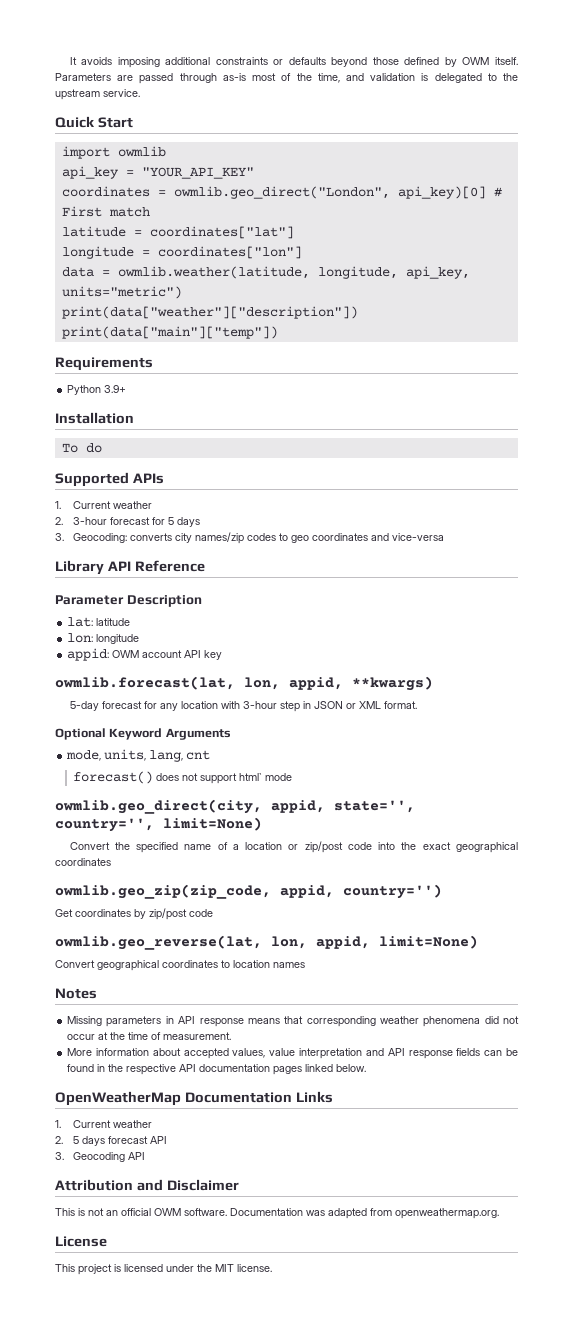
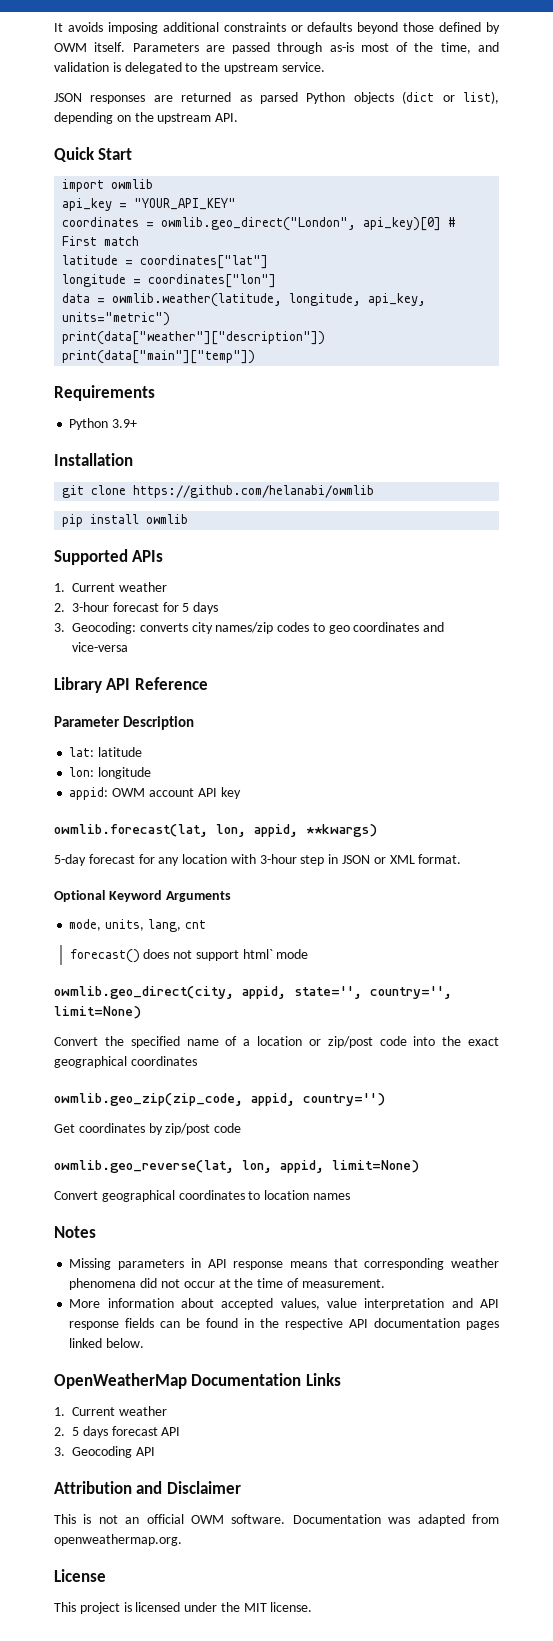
+ JSON responses are returned as parsed Python objects (dict or list), depending on the upstream API.
- To do
+ git clone https://github.com/helanabi/owmlib
+ pip install owmlib

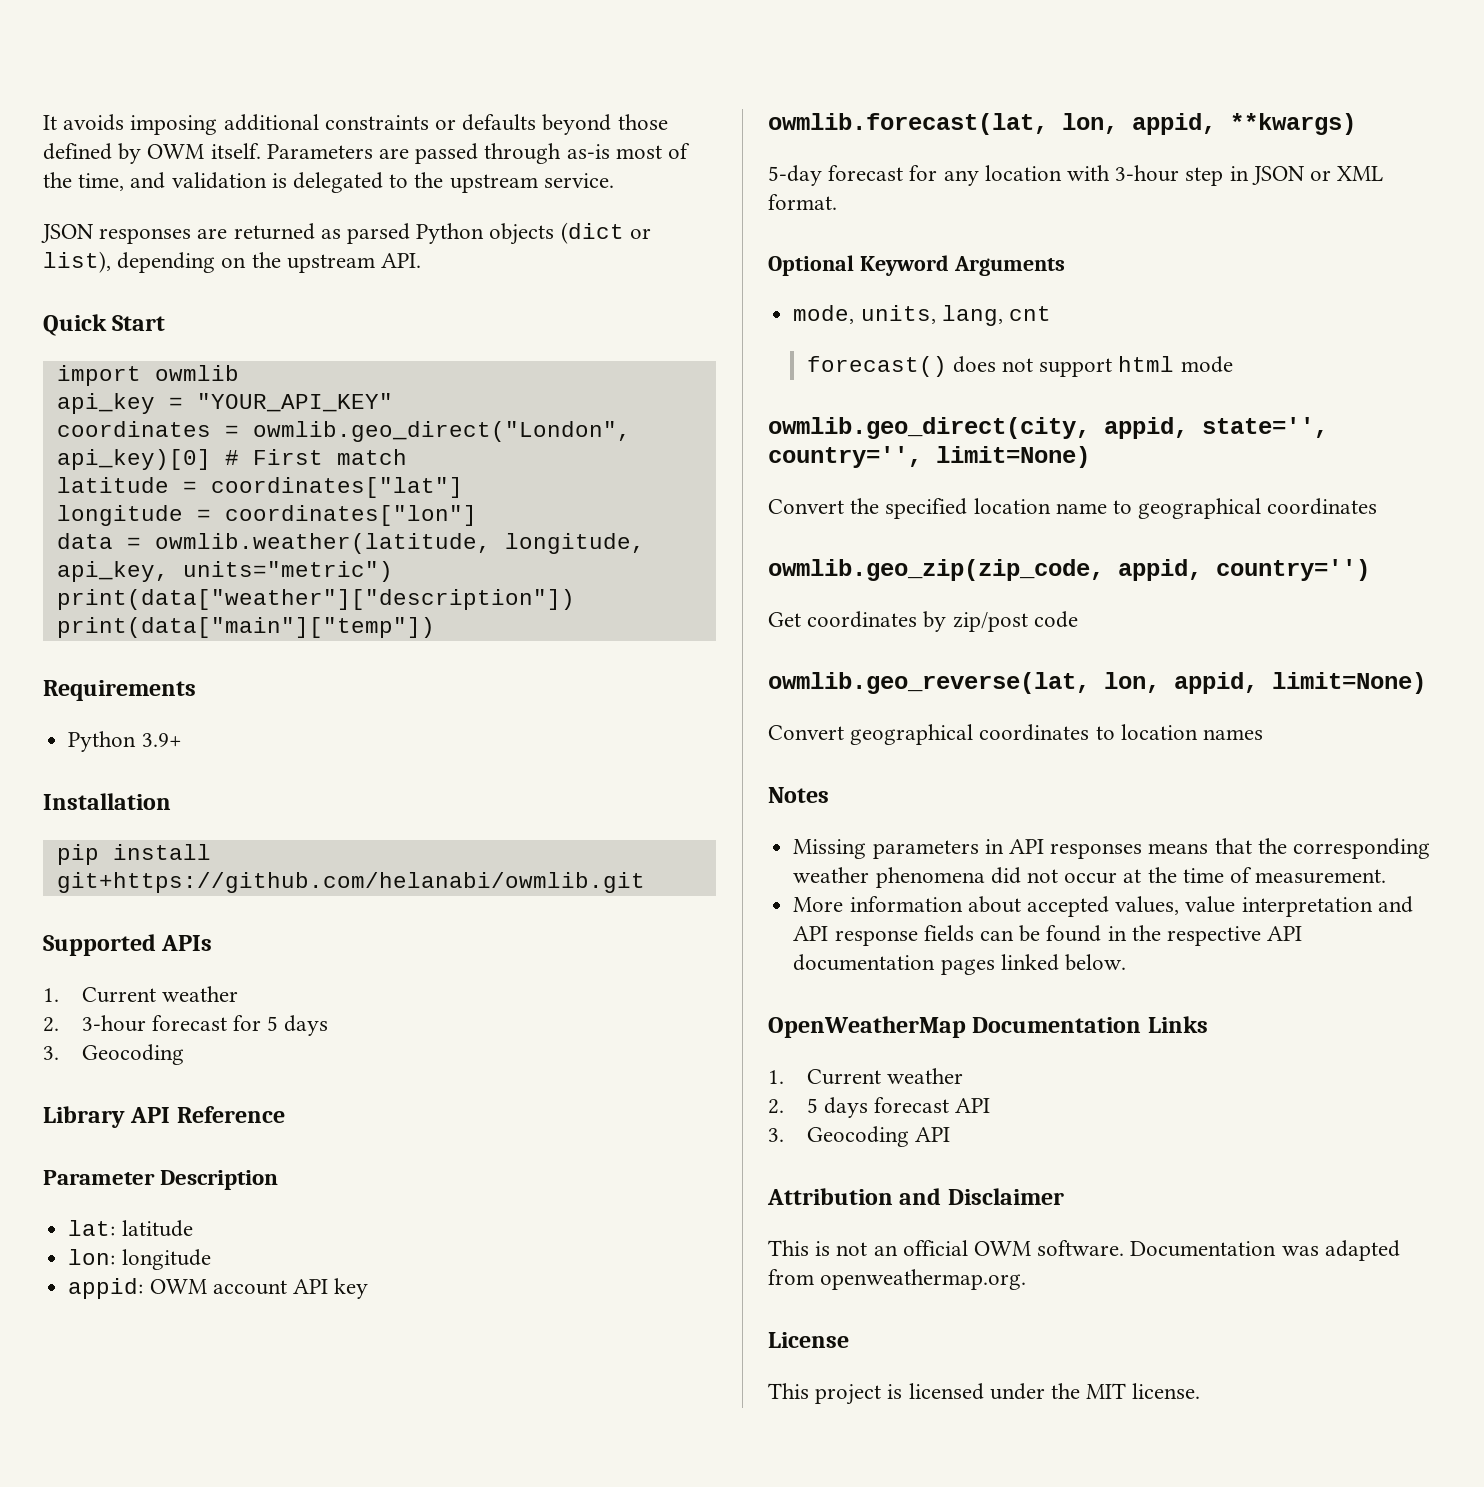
- git clone https://github.com/helanabi/owmlib
- pip install owmlib
+ pip install git+https://github.com/helanabi/owmlib.git
  2. 3-hour forecast for 5 days
- 3. Geocoding: converts city names/zip codes to geo coordinates and vice-versa
+ 3. Geocoding
- forecast() does not support html` mode
+ forecast() does not support html mode
- Convert the specified name of a location or zip/post code into the exact geographical coordinates
+ Convert the specified location name to geographical coordinates
- Missing parameters in API response means that corresponding weather phenomena did not occur at the time of measurement.
+ Missing parameters in API responses means that the corresponding weather phenomena did not occur at the time of measurement.

